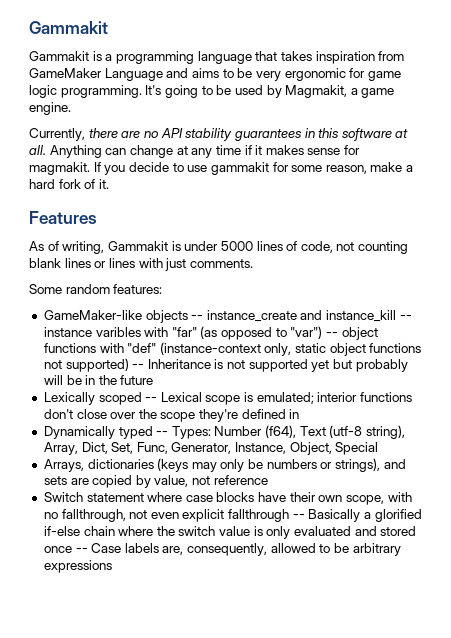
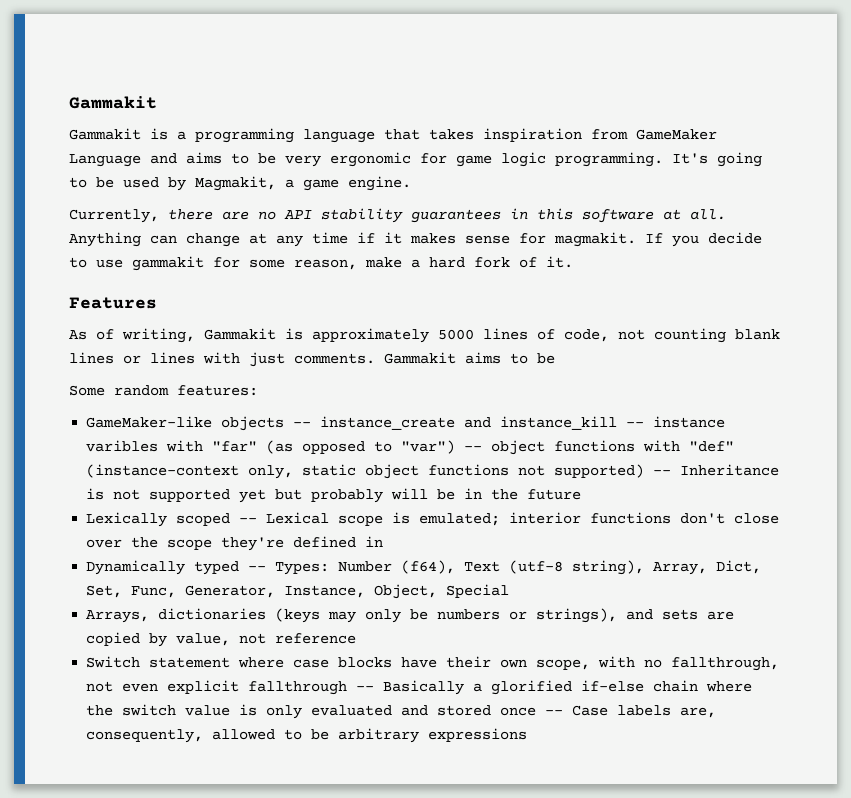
- As of writing, Gammakit is under 5000 lines of code, not counting blank lines or lines with just comments.
+ As of writing, Gammakit is approximately 5000 lines of code, not counting blank lines or lines with just comments. Gammakit aims to be

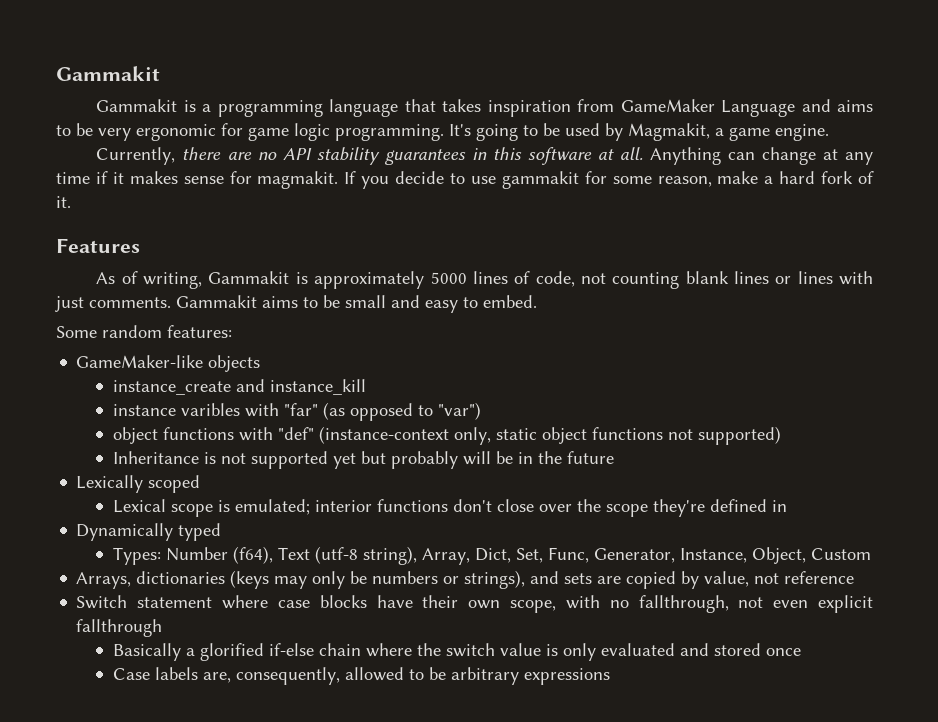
- Gammakit aims to be
+ Gammakit aims to be small and easy to embed.
- GameMaker-like objects -- instance_create and instance_kill -- instance varibles with "far" (as opposed to "var") -- object functions with "def" (instance-context only, static object functions not supported) -- Inheritance is not supported yet but probably will be in the future
+ GameMaker-like objects
+ instance_create and instance_kill
+ instance varibles with "far" (as opposed to "var")
+ object functions with "def" (instance-context only, static object functions not supported)
+ Inheritance is not supported yet but probably will be in the future
- Lexically scoped -- Lexical scope is emulated; interior functions don't close over the scope they're defined in
+ Lexically scoped
+ Lexical scope is emulated; interior functions don't close over the scope they're defined in
- Dynamically typed -- Types: Number (f64), Text (utf-8 string), Array, Dict, Set, Func, Generator, Instance, Object, Special
+ Dynamically typed
+ Types: Number (f64), Text (utf-8 string), Array, Dict, Set, Func, Generator, Instance, Object, Custom
- Switch statement where case blocks have their own scope, with no fallthrough, not even explicit fallthrough -- Basically a glorified if-else chain where the switch value is only evaluated and stored once -- Case labels are, consequently, allowed to be arbitrary expressions
+ Switch statement where case blocks have their own scope, with no fallthrough, not even explicit fallthrough
+ Basically a glorified if-else chain where the switch value is only evaluated and stored once
+ Case labels are, consequently, allowed to be arbitrary expressions

